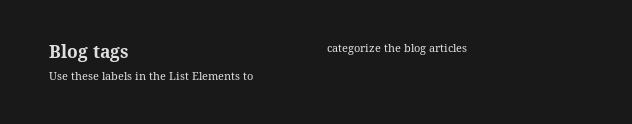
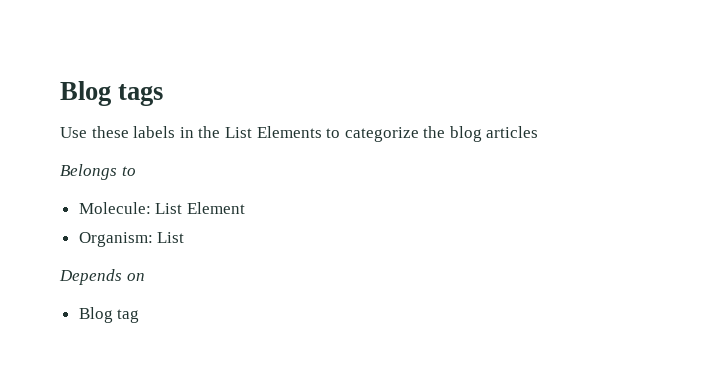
+ Belongs to
+ Molecule: List Element
+ Organism: List
+ Depends on
+ Blog tag

